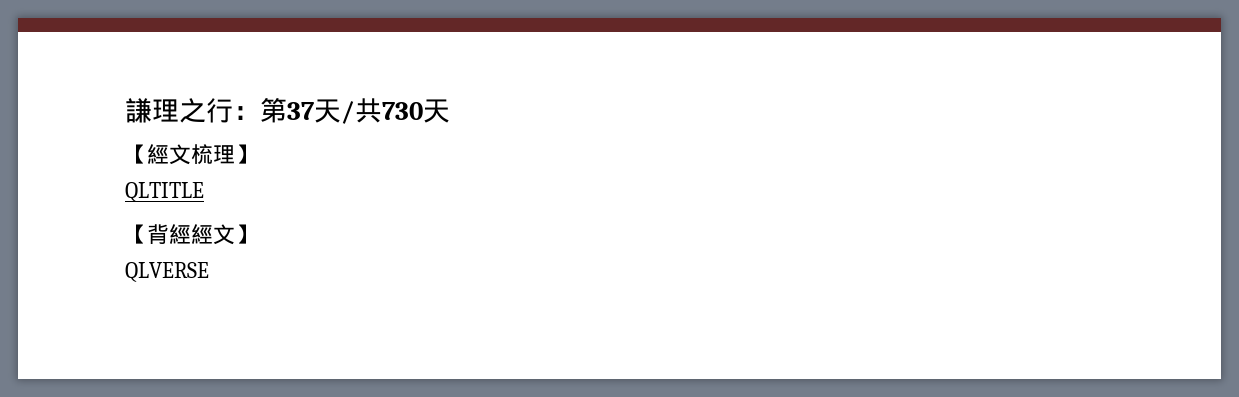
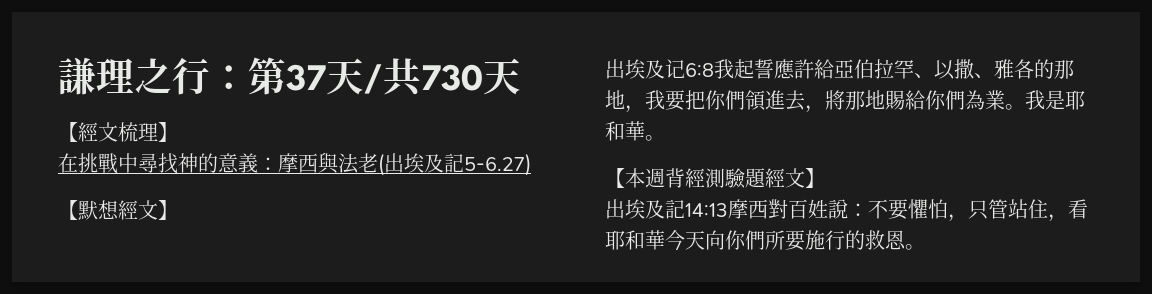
- QLTITLE
- 【背經經文】
- QLVERSE
+ 在挑戰中尋找神的意義：摩西與法老(出埃及記5-6.27)
+ 【默想經文】
+ 出埃及记6:8我起誓應許給亞伯拉罕、以撒、雅各的那地，我要把你們領進去，將那地賜給你們為業。我是耶和華。
+ 【本週背經測驗題經文】
+ 出埃及記14:13摩西對百姓說：不要懼怕，只管站住，看耶和華今天向你們所要施行的救恩。

